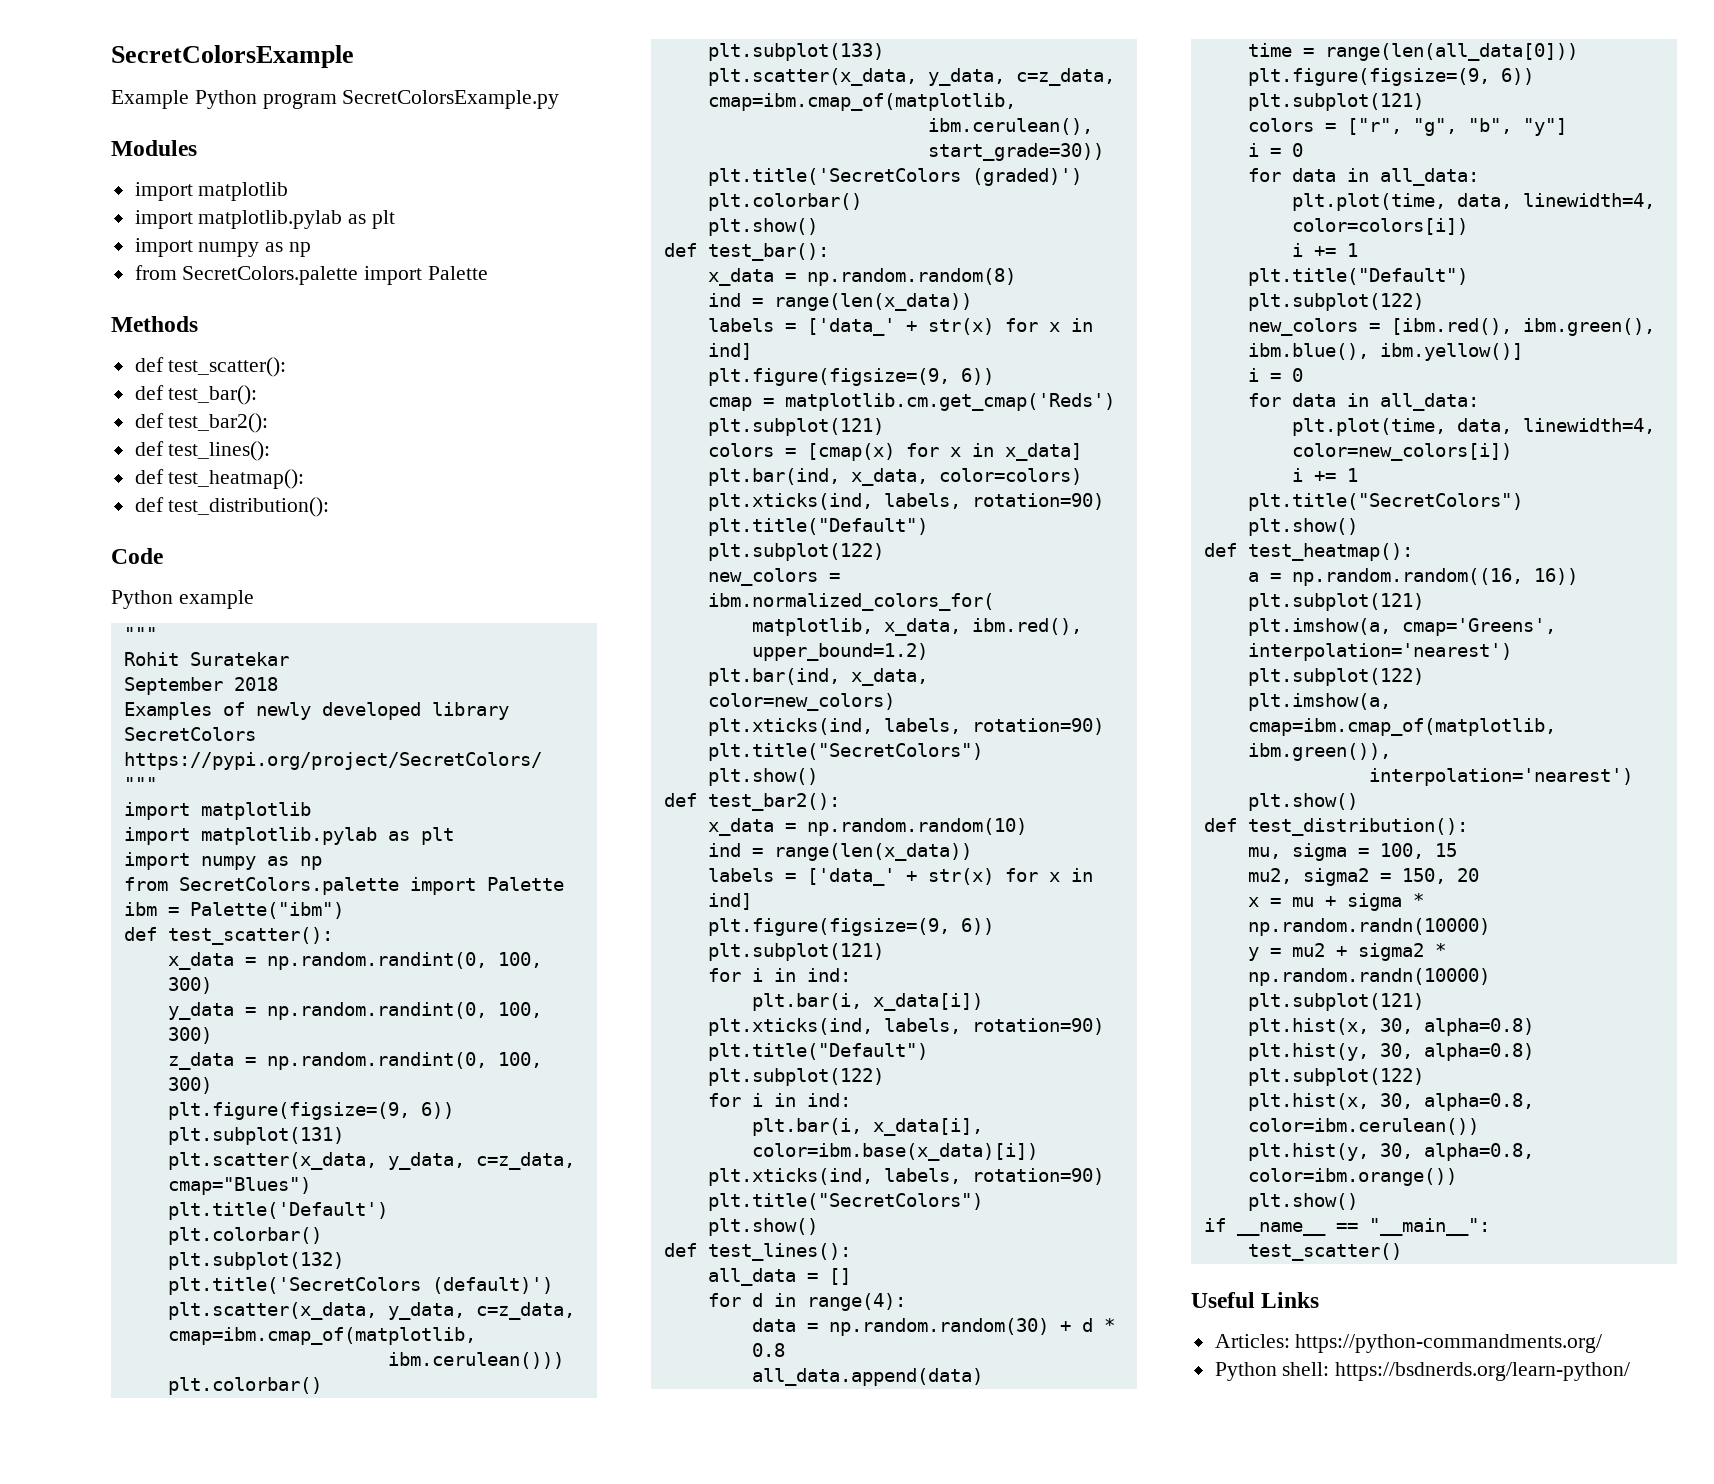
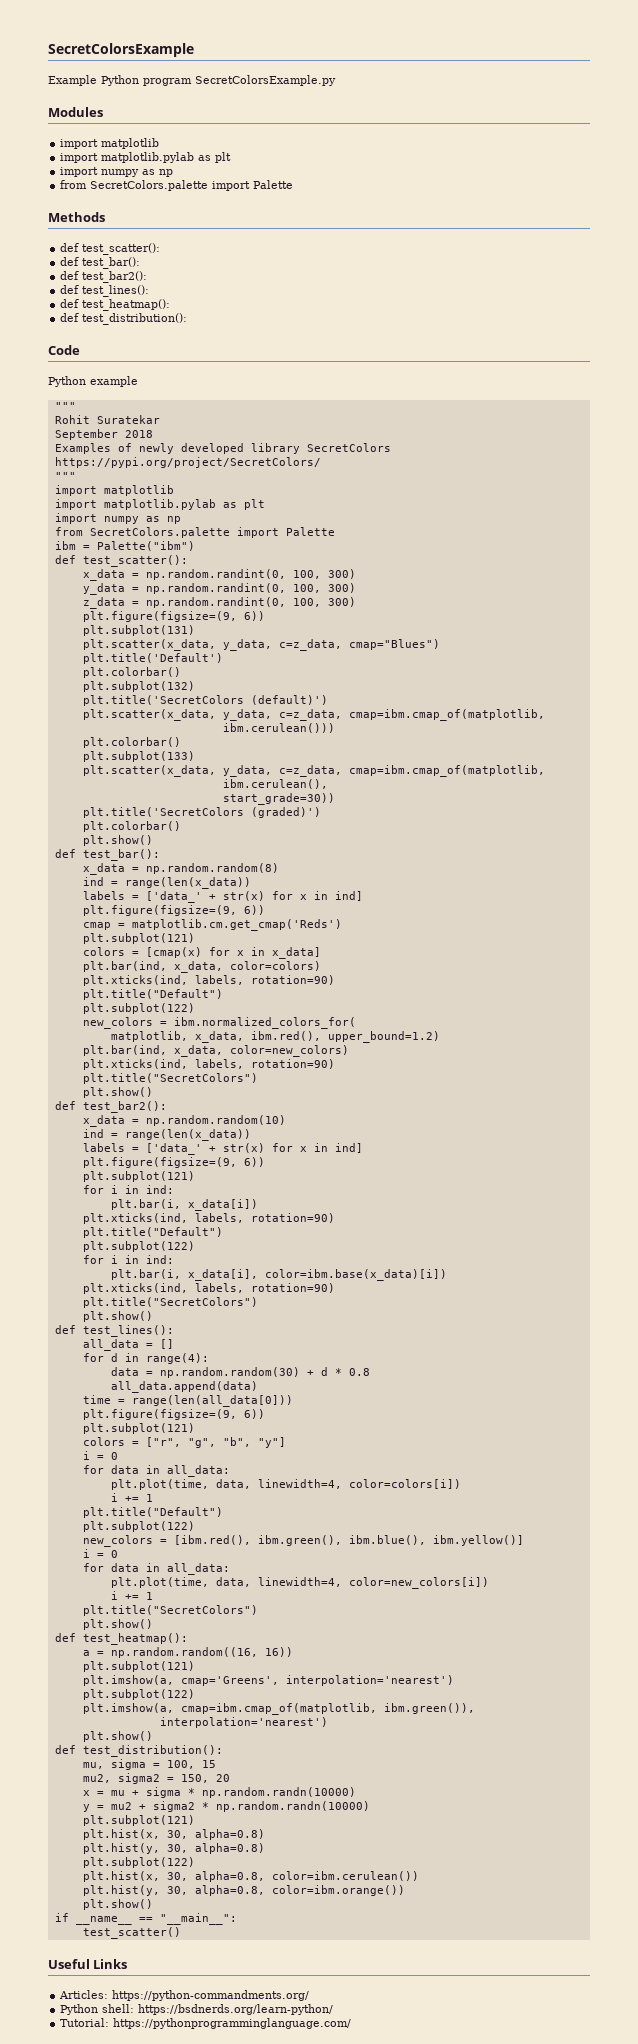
+ Tutorial: https://pythonprogramminglanguage.com/

